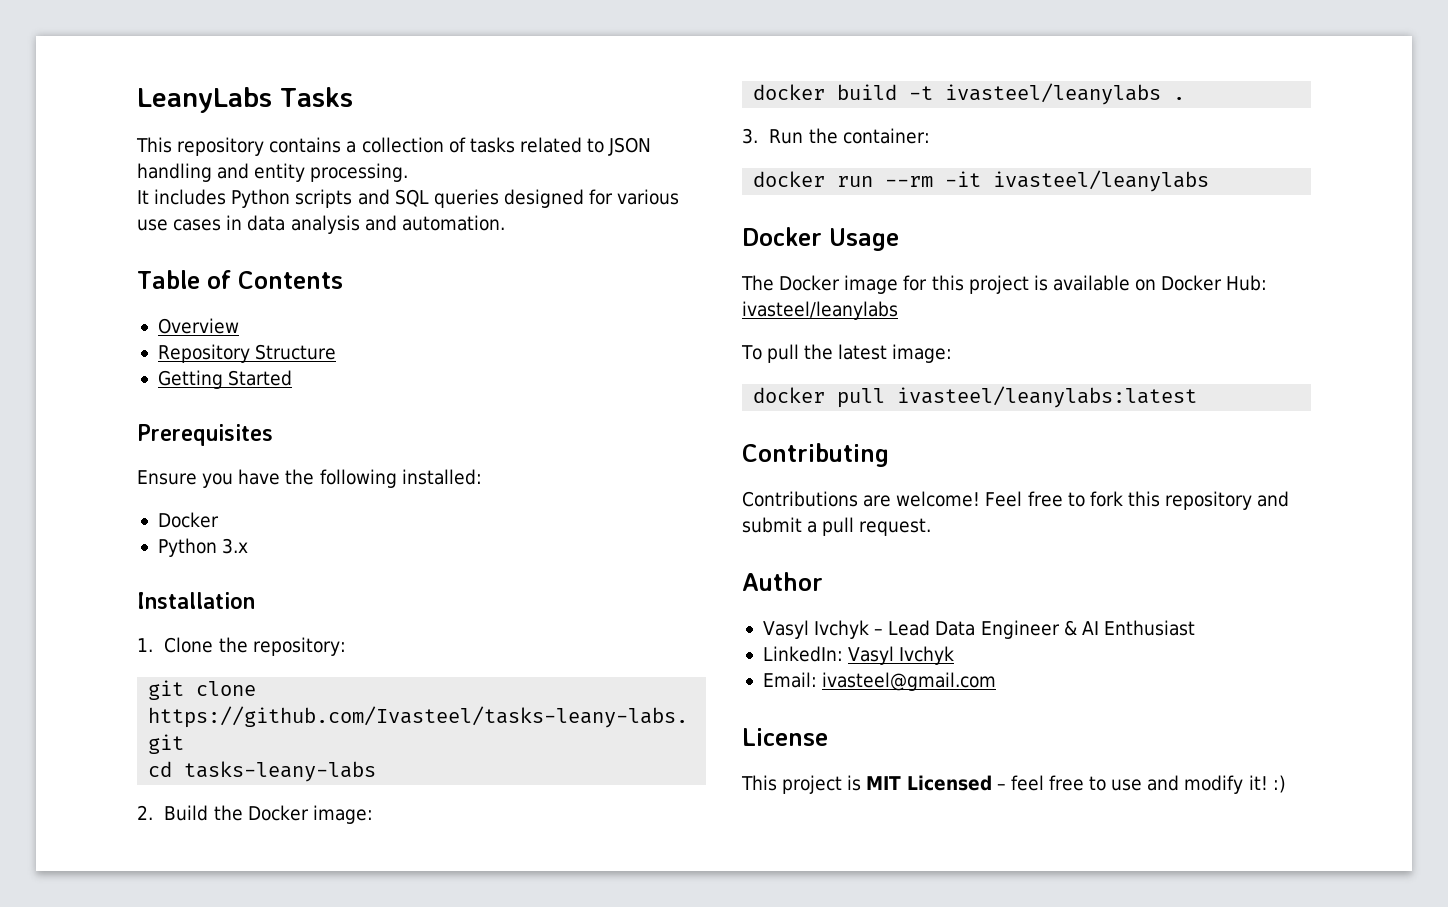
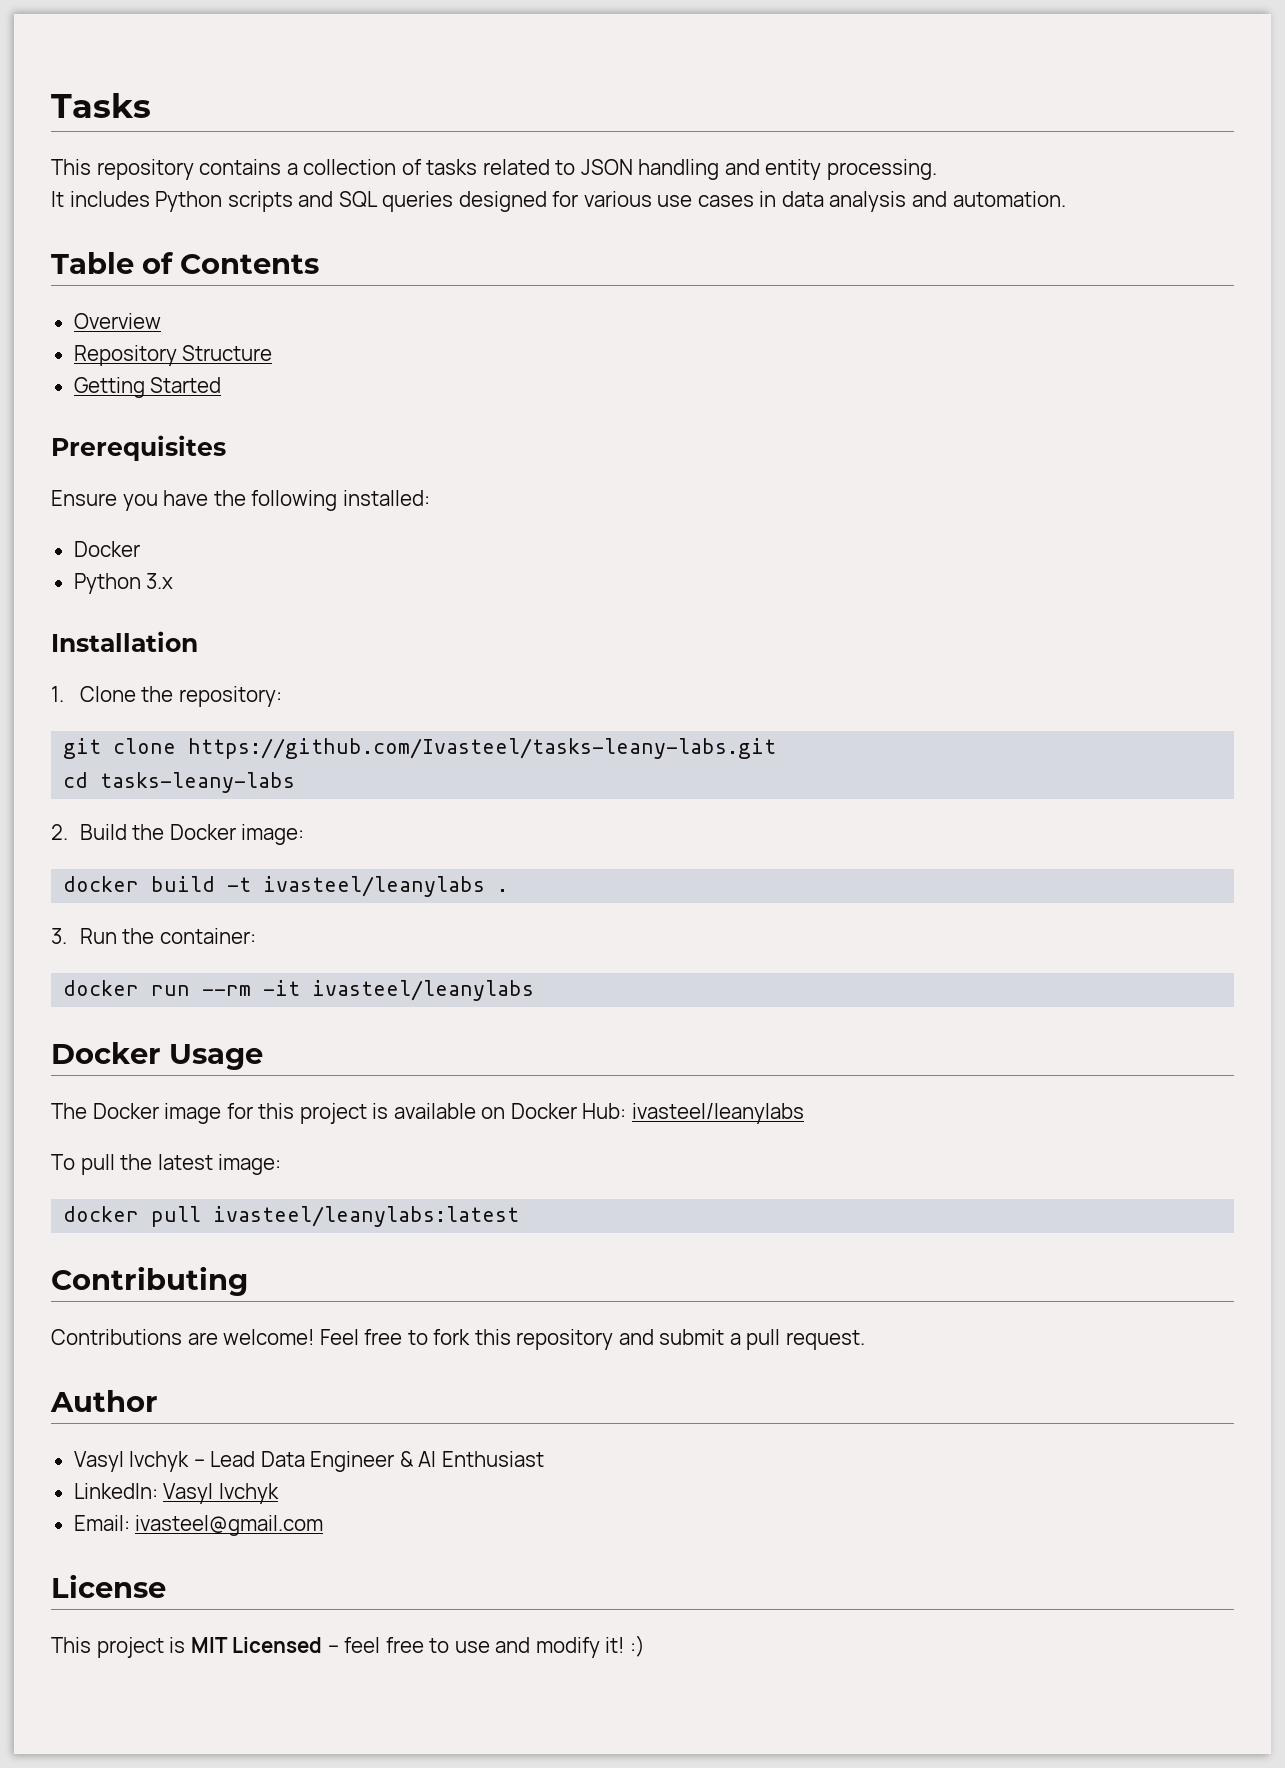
- LeanyLabs Tasks
+ Tasks

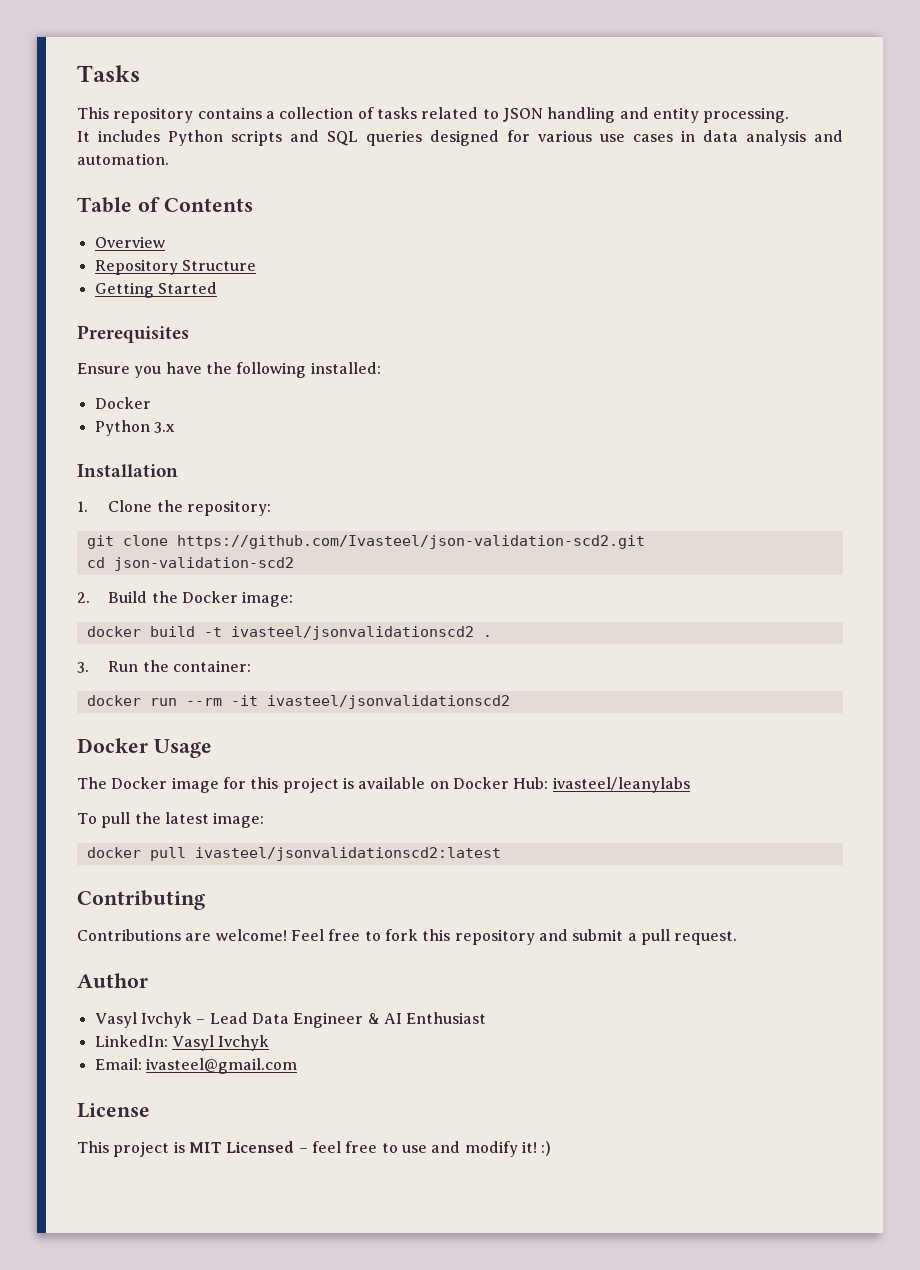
- git clone https://github.com/Ivasteel/tasks-leany-labs.git
+ git clone https://github.com/Ivasteel/json-validation-scd2.git
- cd tasks-leany-labs
+ cd json-validation-scd2
- docker build -t ivasteel/leanylabs .
+ docker build -t ivasteel/jsonvalidationscd2 .
- docker run --rm -it ivasteel/leanylabs
+ docker run --rm -it ivasteel/jsonvalidationscd2
- docker pull ivasteel/leanylabs:latest
+ docker pull ivasteel/jsonvalidationscd2:latest

